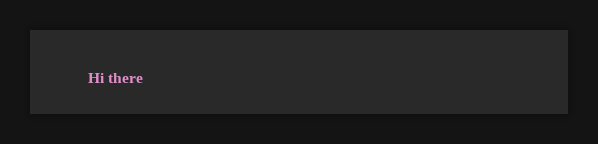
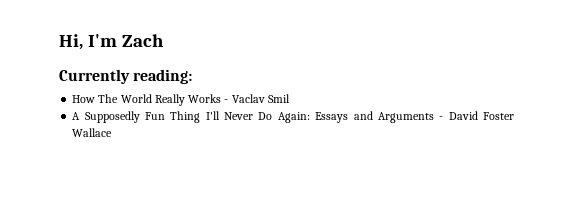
- Hi there
+ Hi, I'm Zach
+ Currently reading:
+ How The World Really Works - Vaclav Smil
+ A Supposedly Fun Thing I'll Never Do Again: Essays and Arguments - David Foster Wallace

